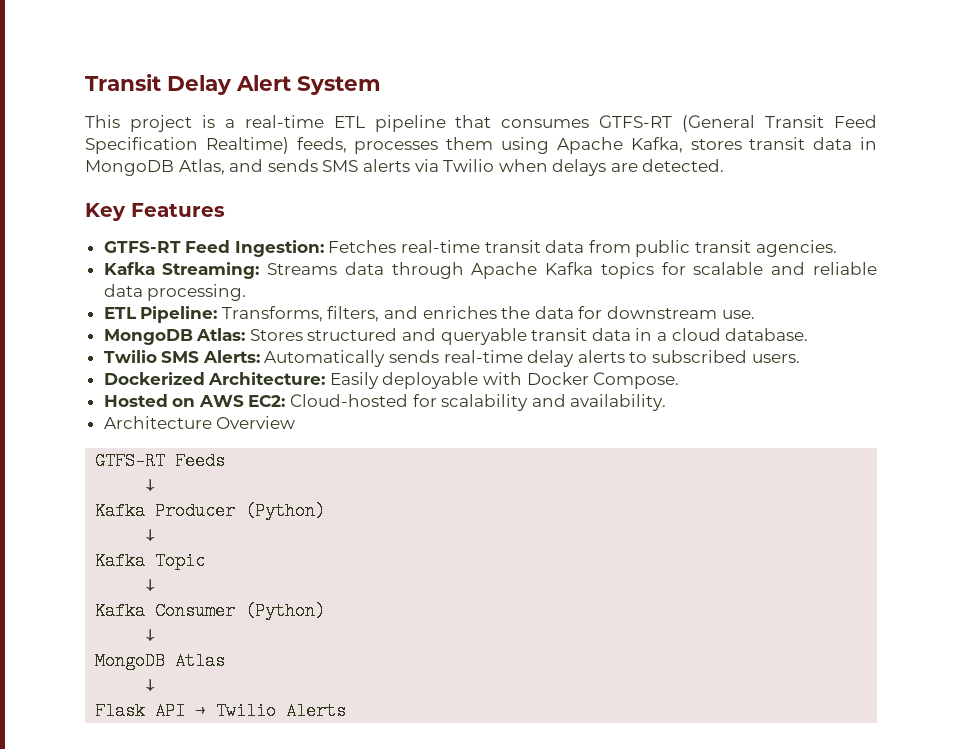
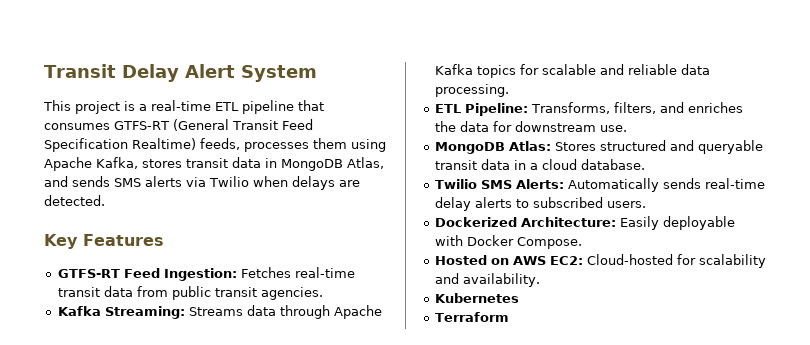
- Architecture Overview
- GTFS-RT Feeds
- ↓
- Kafka Producer (Python)
- ↓
- Kafka Topic
- ↓
- Kafka Consumer (Python)
- ↓
- MongoDB Atlas
- ↓
- Flask API → Twilio Alerts
+ Kubernetes
+ Terraform

